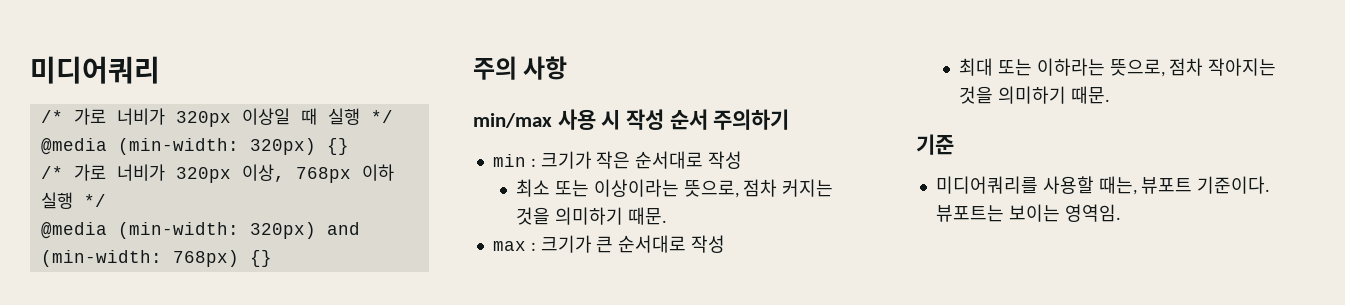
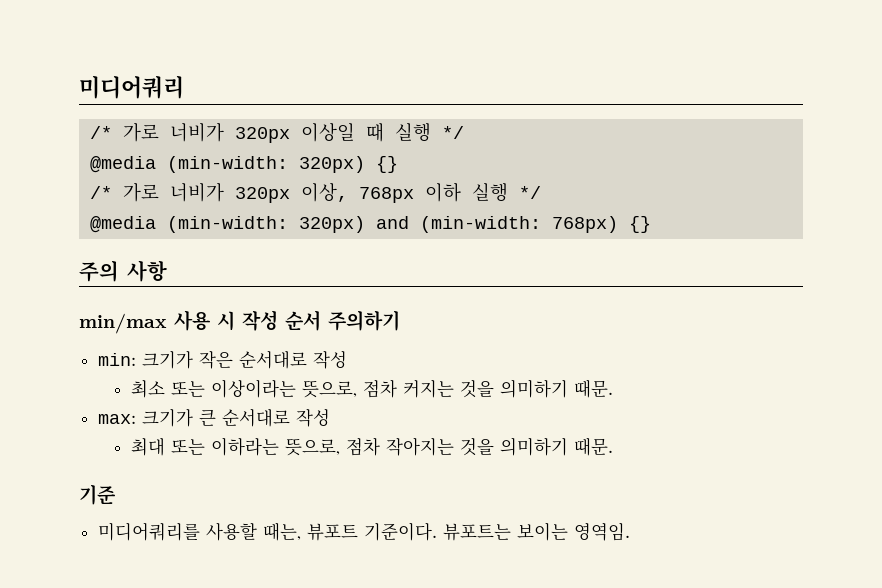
- min : 크기가 작은 순서대로 작성
+ min: 크기가 작은 순서대로 작성
- max : 크기가 큰 순서대로 작성
+ max: 크기가 큰 순서대로 작성

